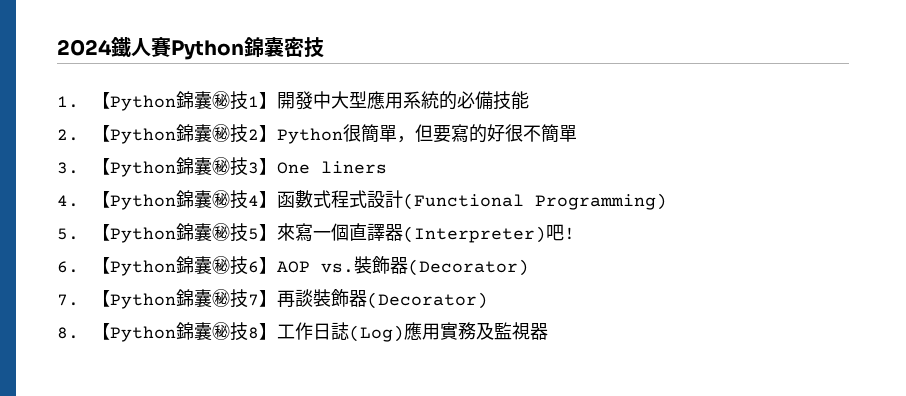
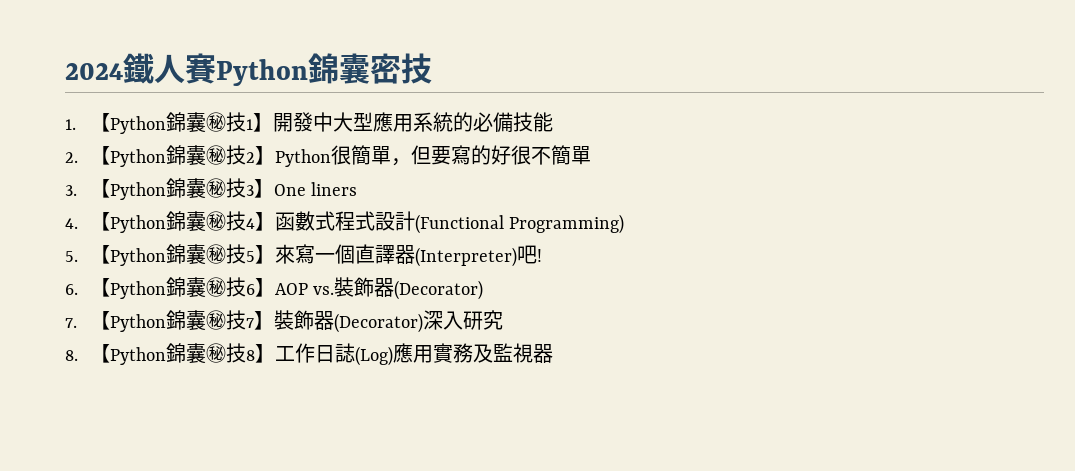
- 7.【Python錦囊㊙技7】再談裝飾器(Decorator)
+ 7.【Python錦囊㊙技7】裝飾器(Decorator)深入研究

